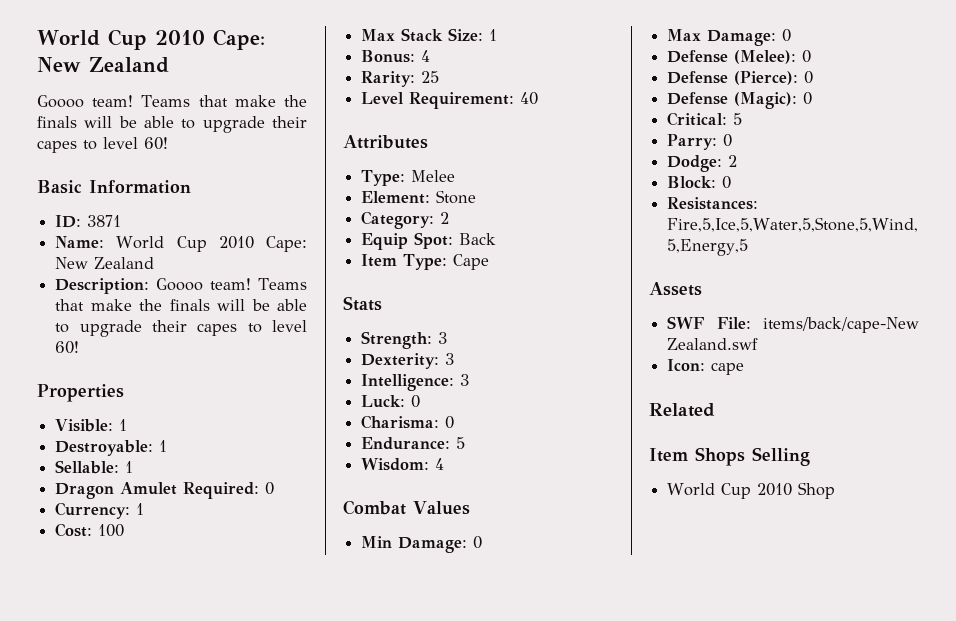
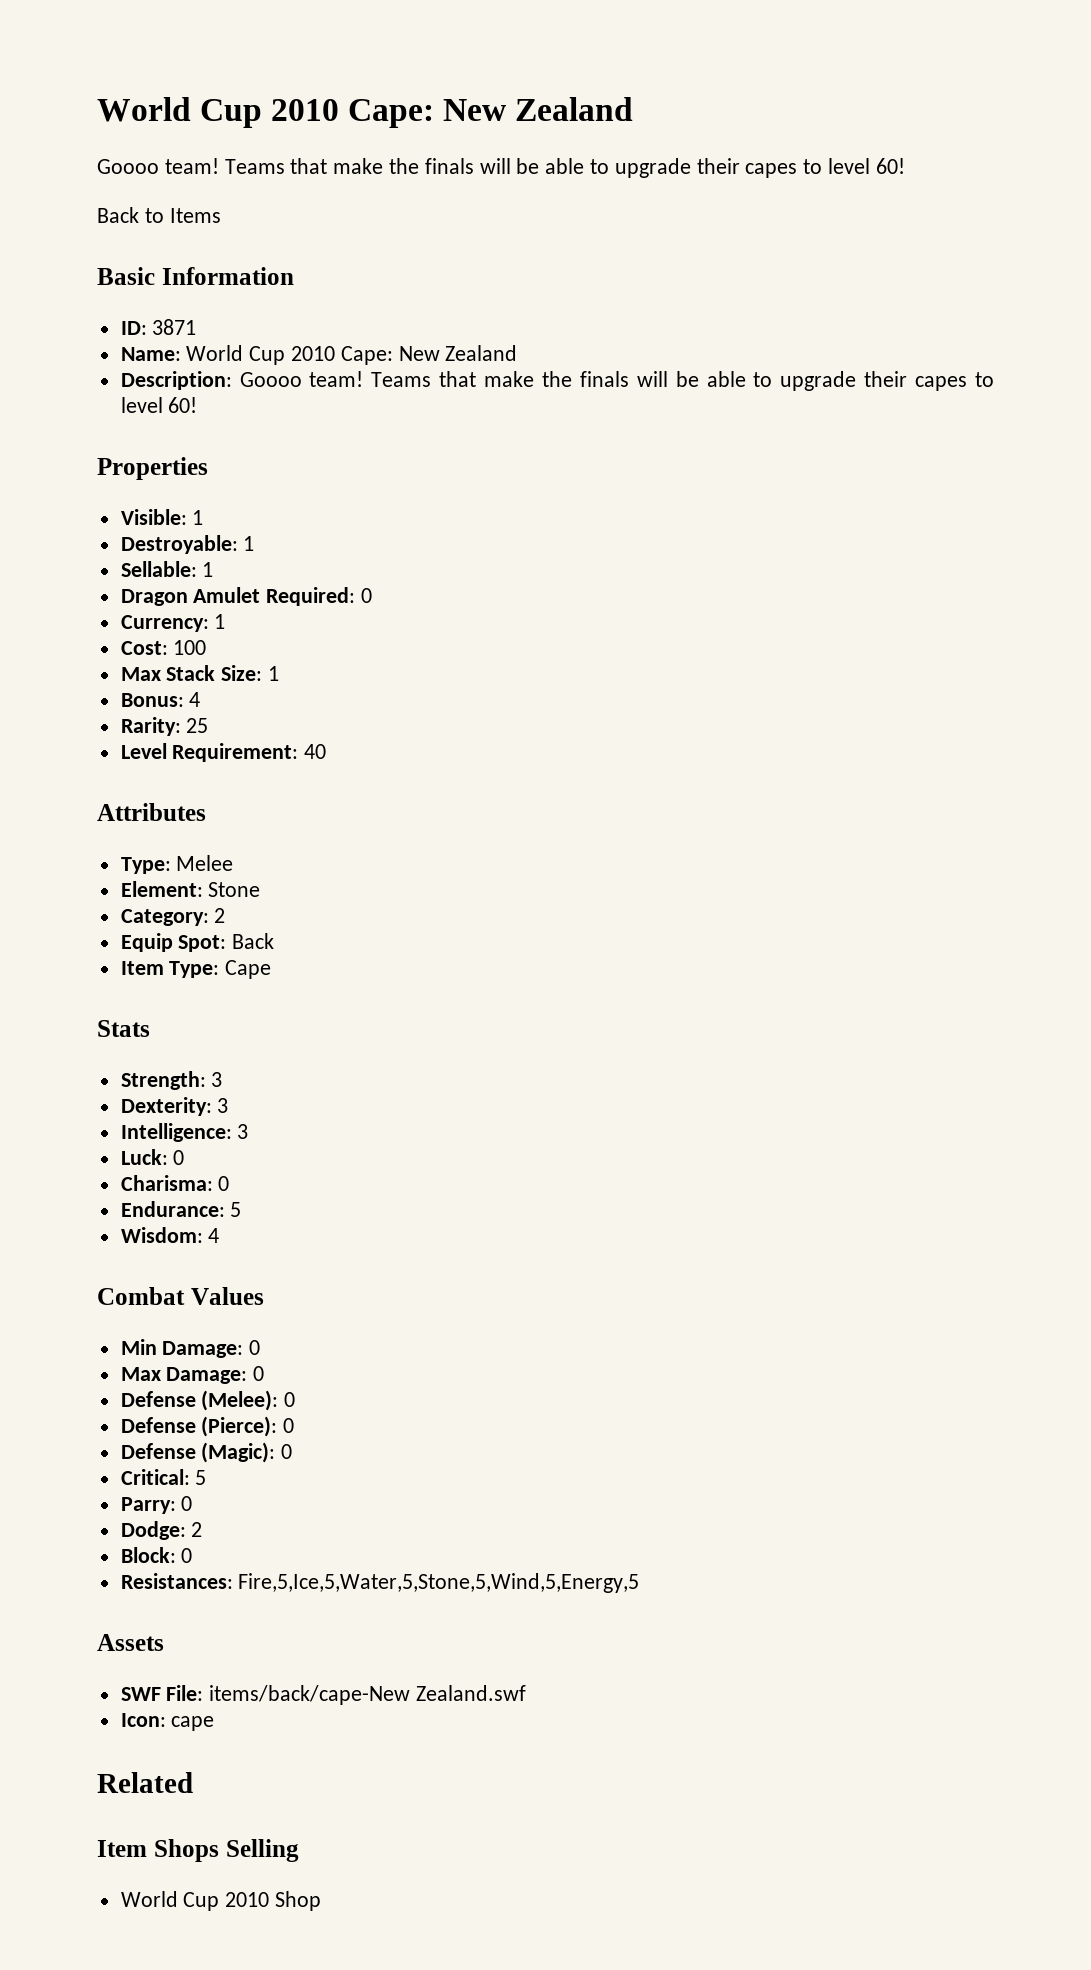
+ Back to Items

